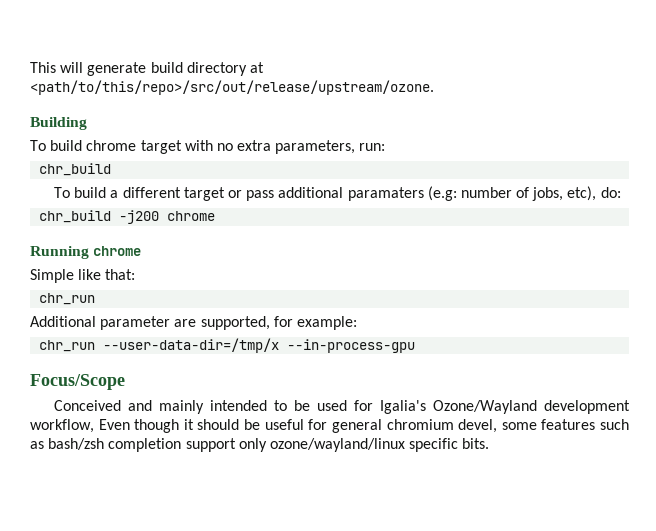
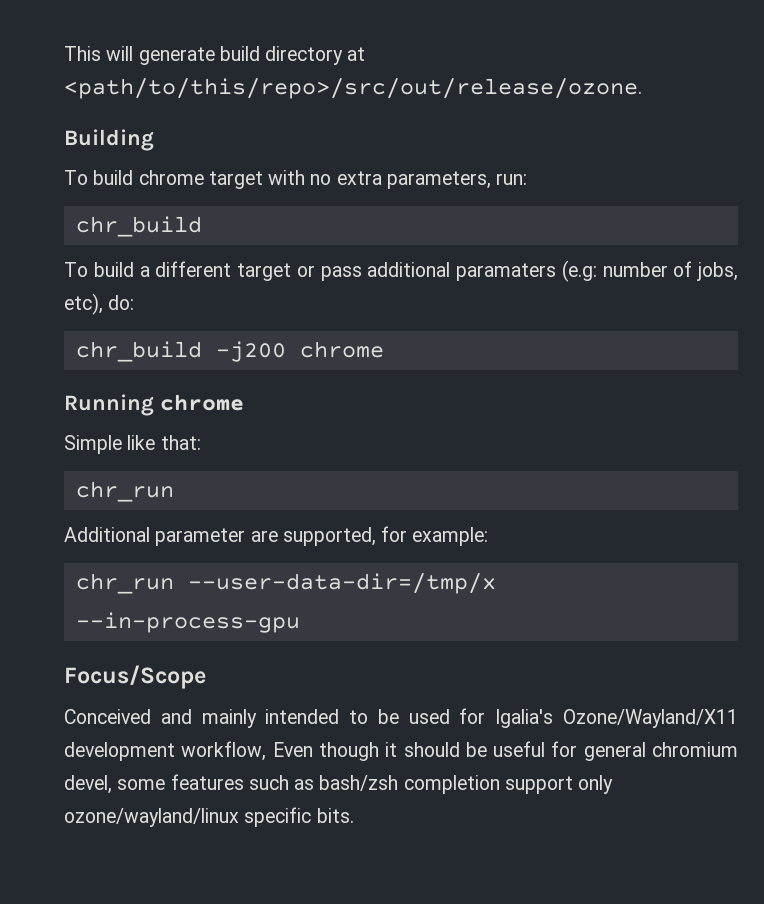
- This will generate build directory at <path/to/this/repo>/src/out/release/upstream/ozone.
+ This will generate build directory at <path/to/this/repo>/src/out/release/ozone.
- Conceived and mainly intended to be used for Igalia's Ozone/Wayland development workflow, Even though it should be useful for general chromium devel, some features such as bash/zsh completion support only ozone/wayland/linux specific bits.
+ Conceived and mainly intended to be used for Igalia's Ozone/Wayland/X11 development workflow, Even though it should be useful for general chromium devel, some features such as bash/zsh completion support only ozone/wayland/linux specific bits.

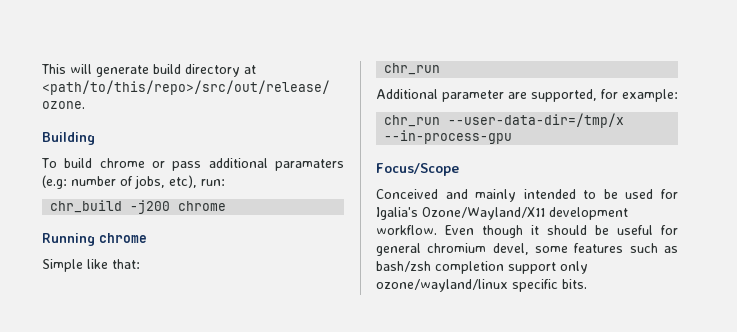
- To build chrome target with no extra parameters, run:
- chr_build
- To build a different target or pass additional paramaters (e.g: number of jobs, etc), do:
+ To build chrome or pass additional paramaters (e.g: number of jobs, etc), run:
- Conceived and mainly intended to be used for Igalia's Ozone/Wayland/X11 development workflow, Even though it should be useful for general chromium devel, some features such as bash/zsh completion support only ozone/wayland/linux specific bits.
+ Conceived and mainly intended to be used for Igalia's Ozone/Wayland/X11 development workflow. Even though it should be useful for general chromium devel, some features such as bash/zsh completion support only ozone/wayland/linux specific bits.

